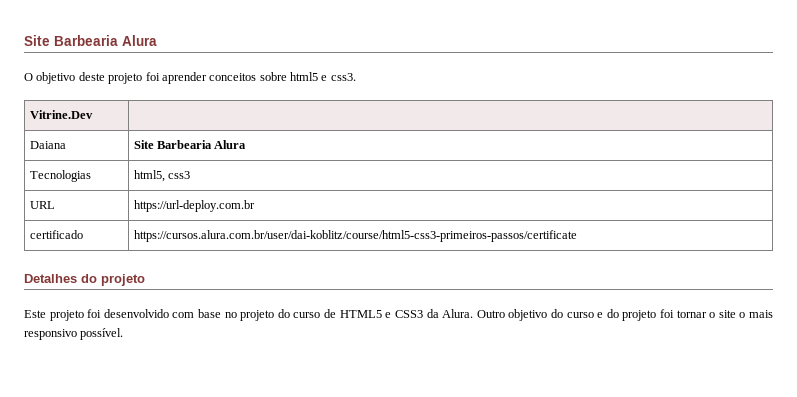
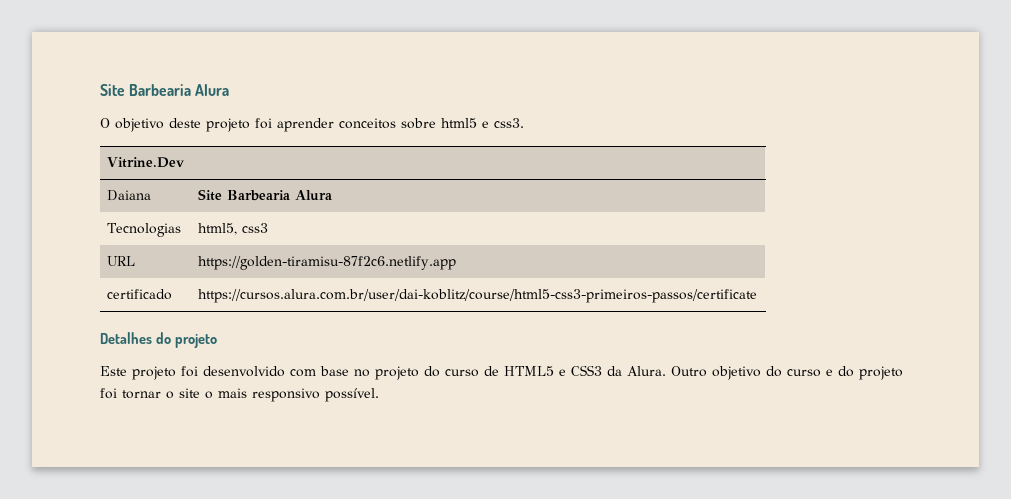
- URL | https://url-deploy.com.br
+ URL | https://golden-tiramisu-87f2c6.netlify.app

